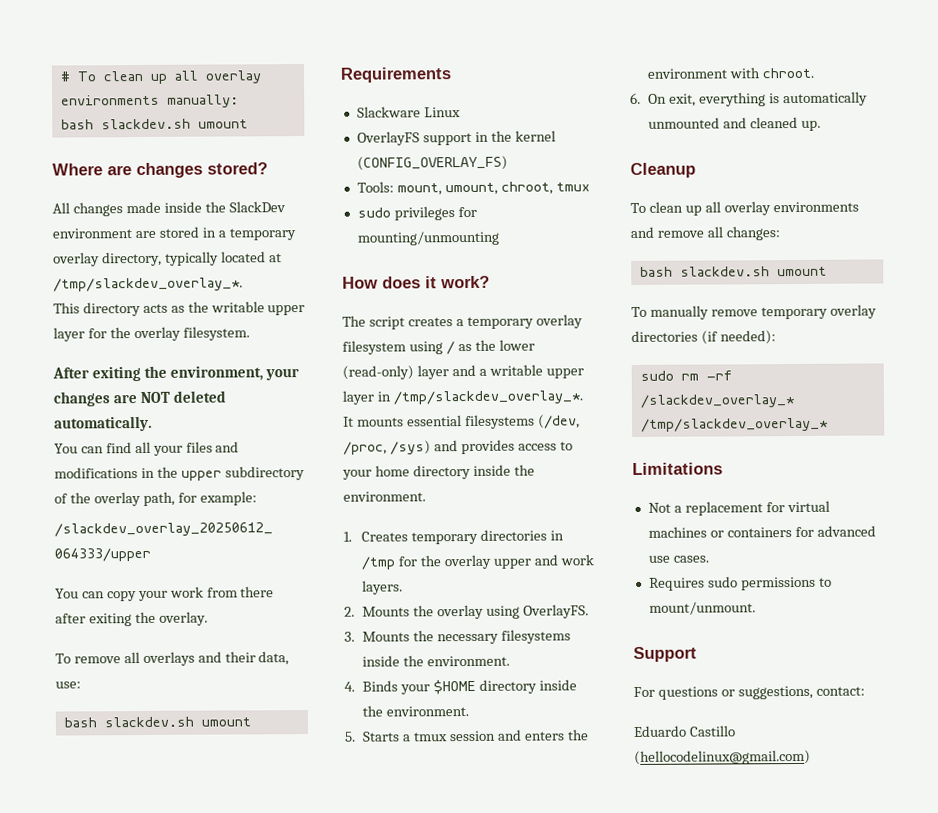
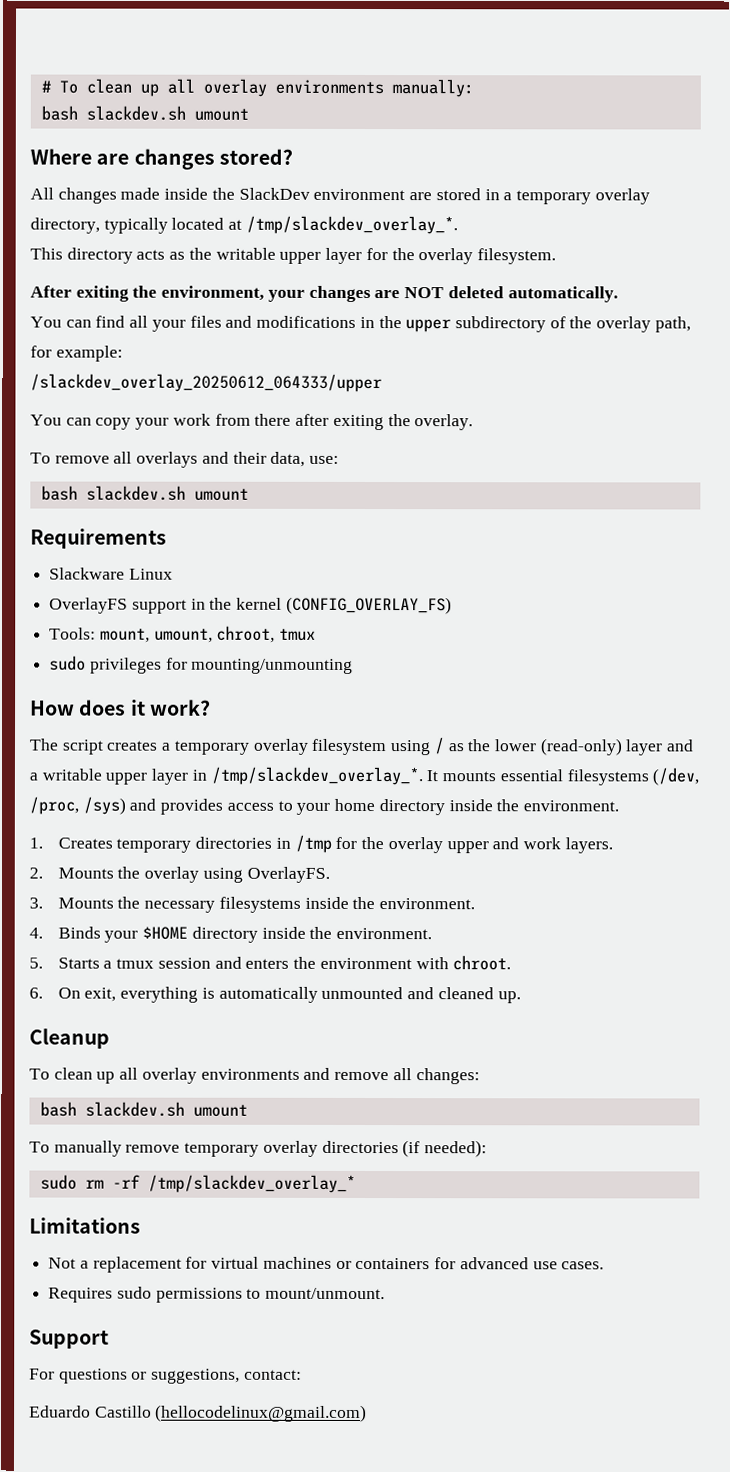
- sudo rm -rf /slackdev_overlay_* /tmp/slackdev_overlay_*
+ sudo rm -rf /tmp/slackdev_overlay_*

